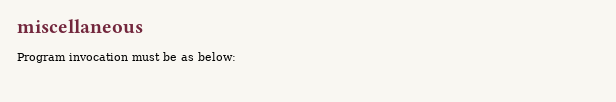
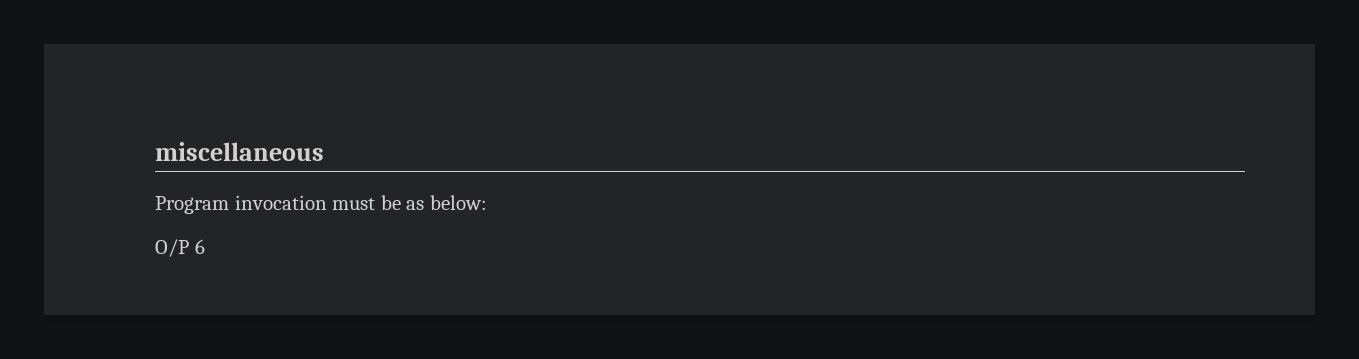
+ O/P 6

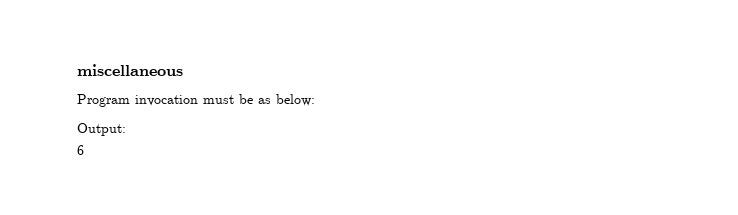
- O/P 6
+ Output:
+ 6

